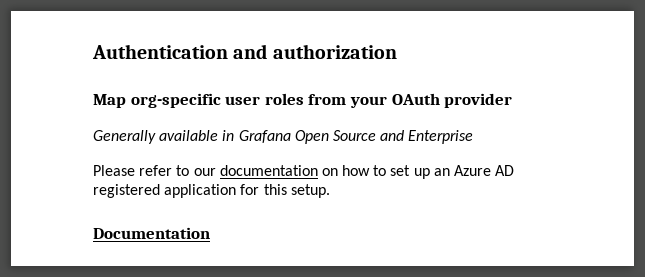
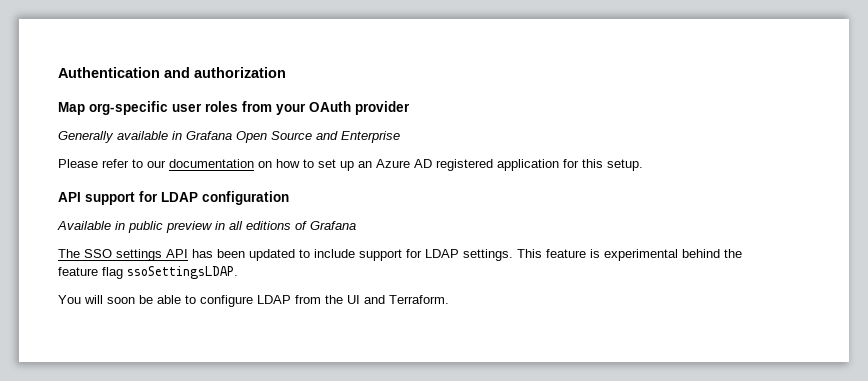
- Documentation
+ API support for LDAP configuration
+ Available in public preview in all editions of Grafana
+ The SSO settings API has been updated to include support for LDAP settings. This feature is experimental behind the feature flag ssoSettingsLDAP.
+ You will soon be able to configure LDAP from the UI and Terraform.

